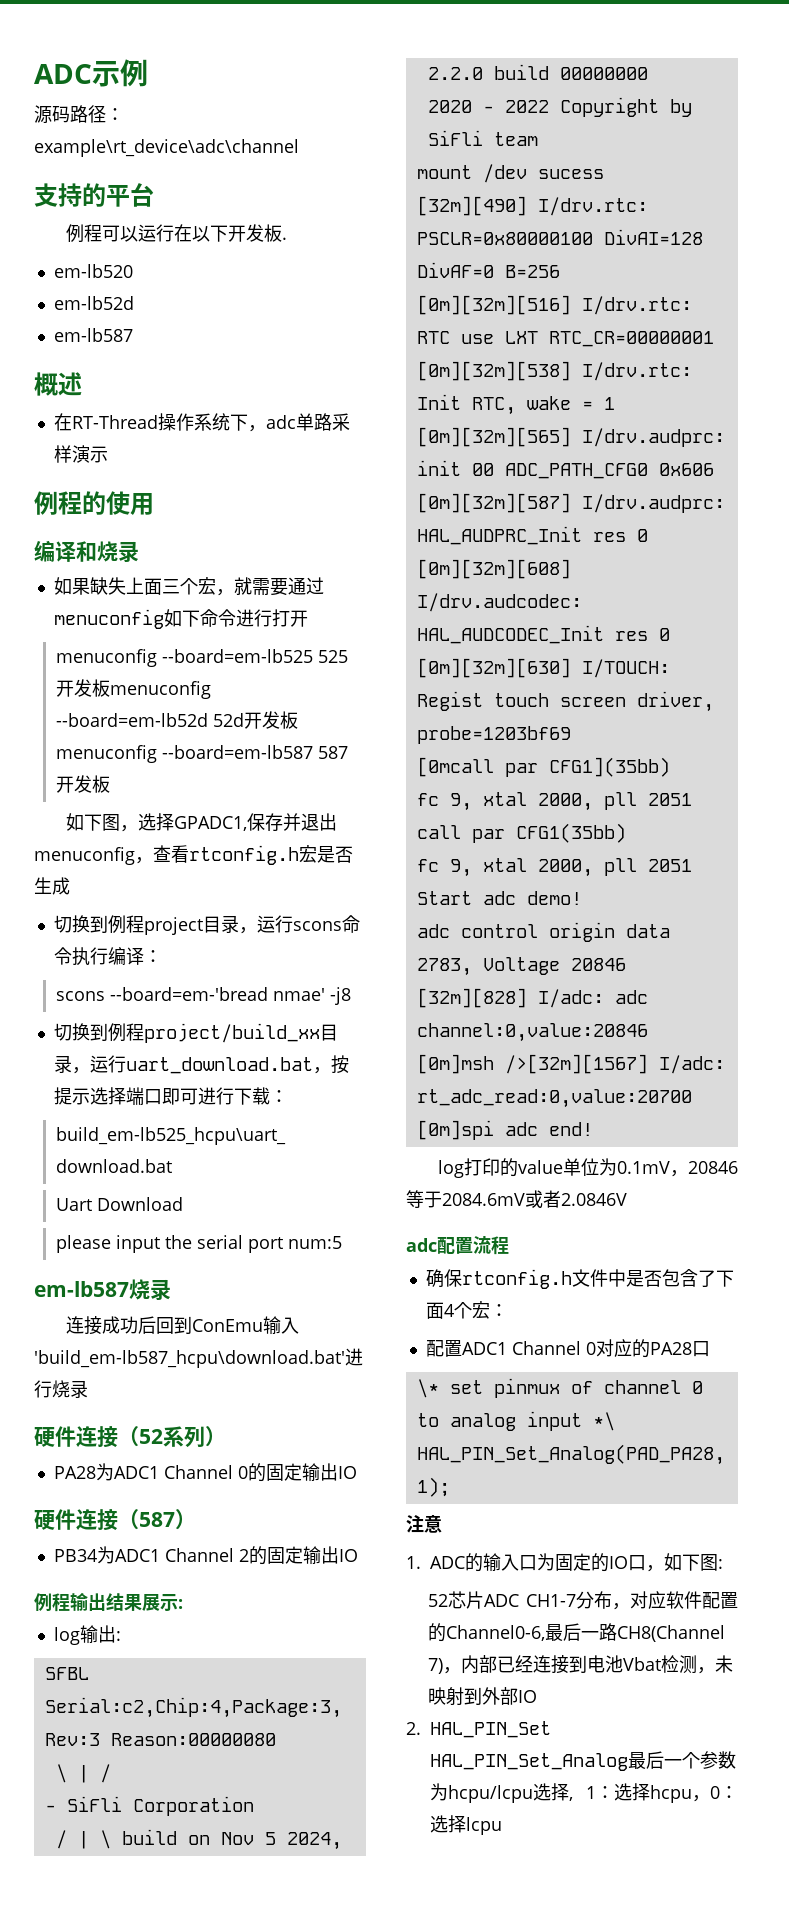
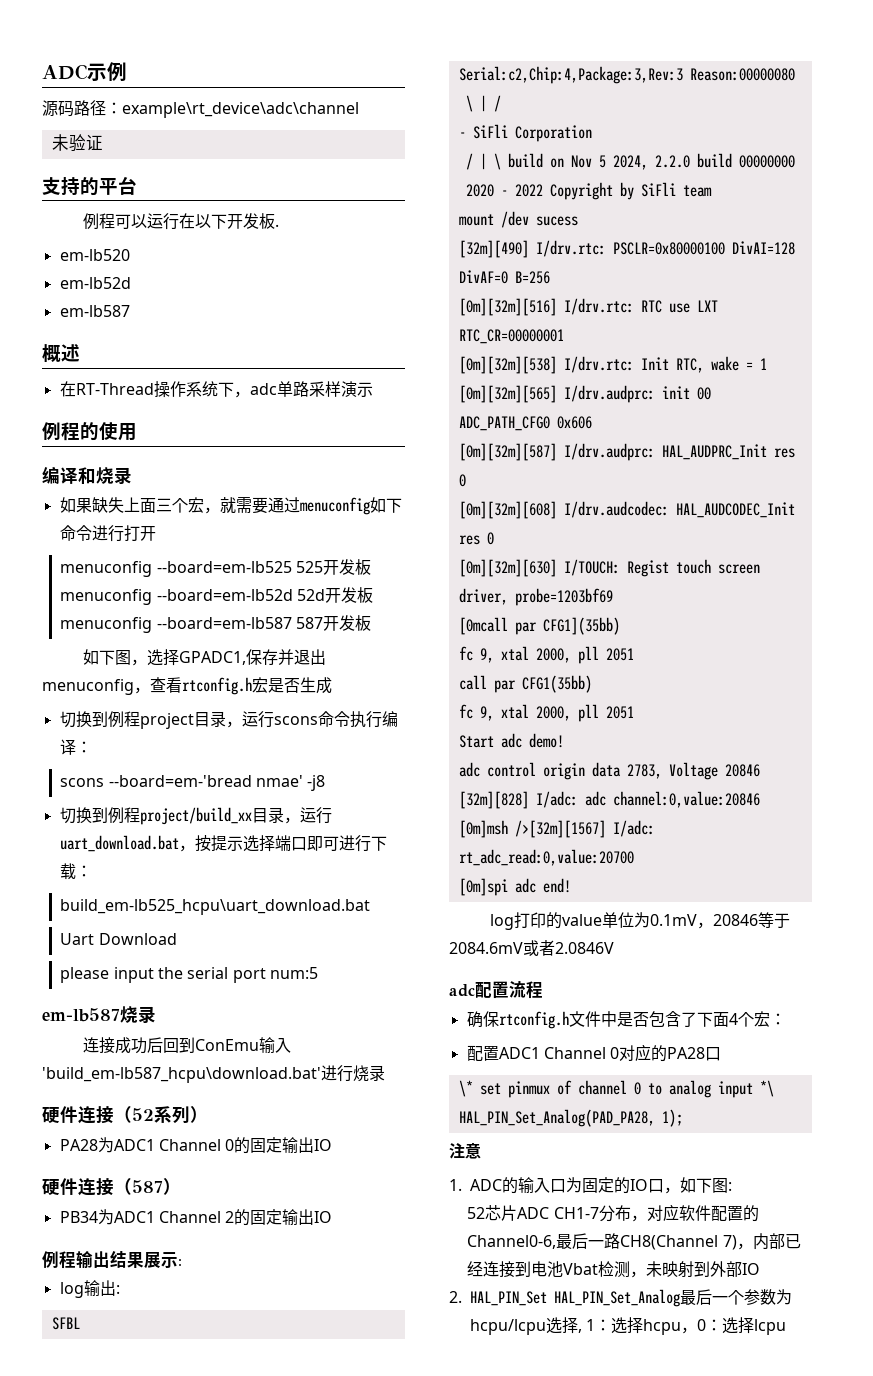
+ 未验证

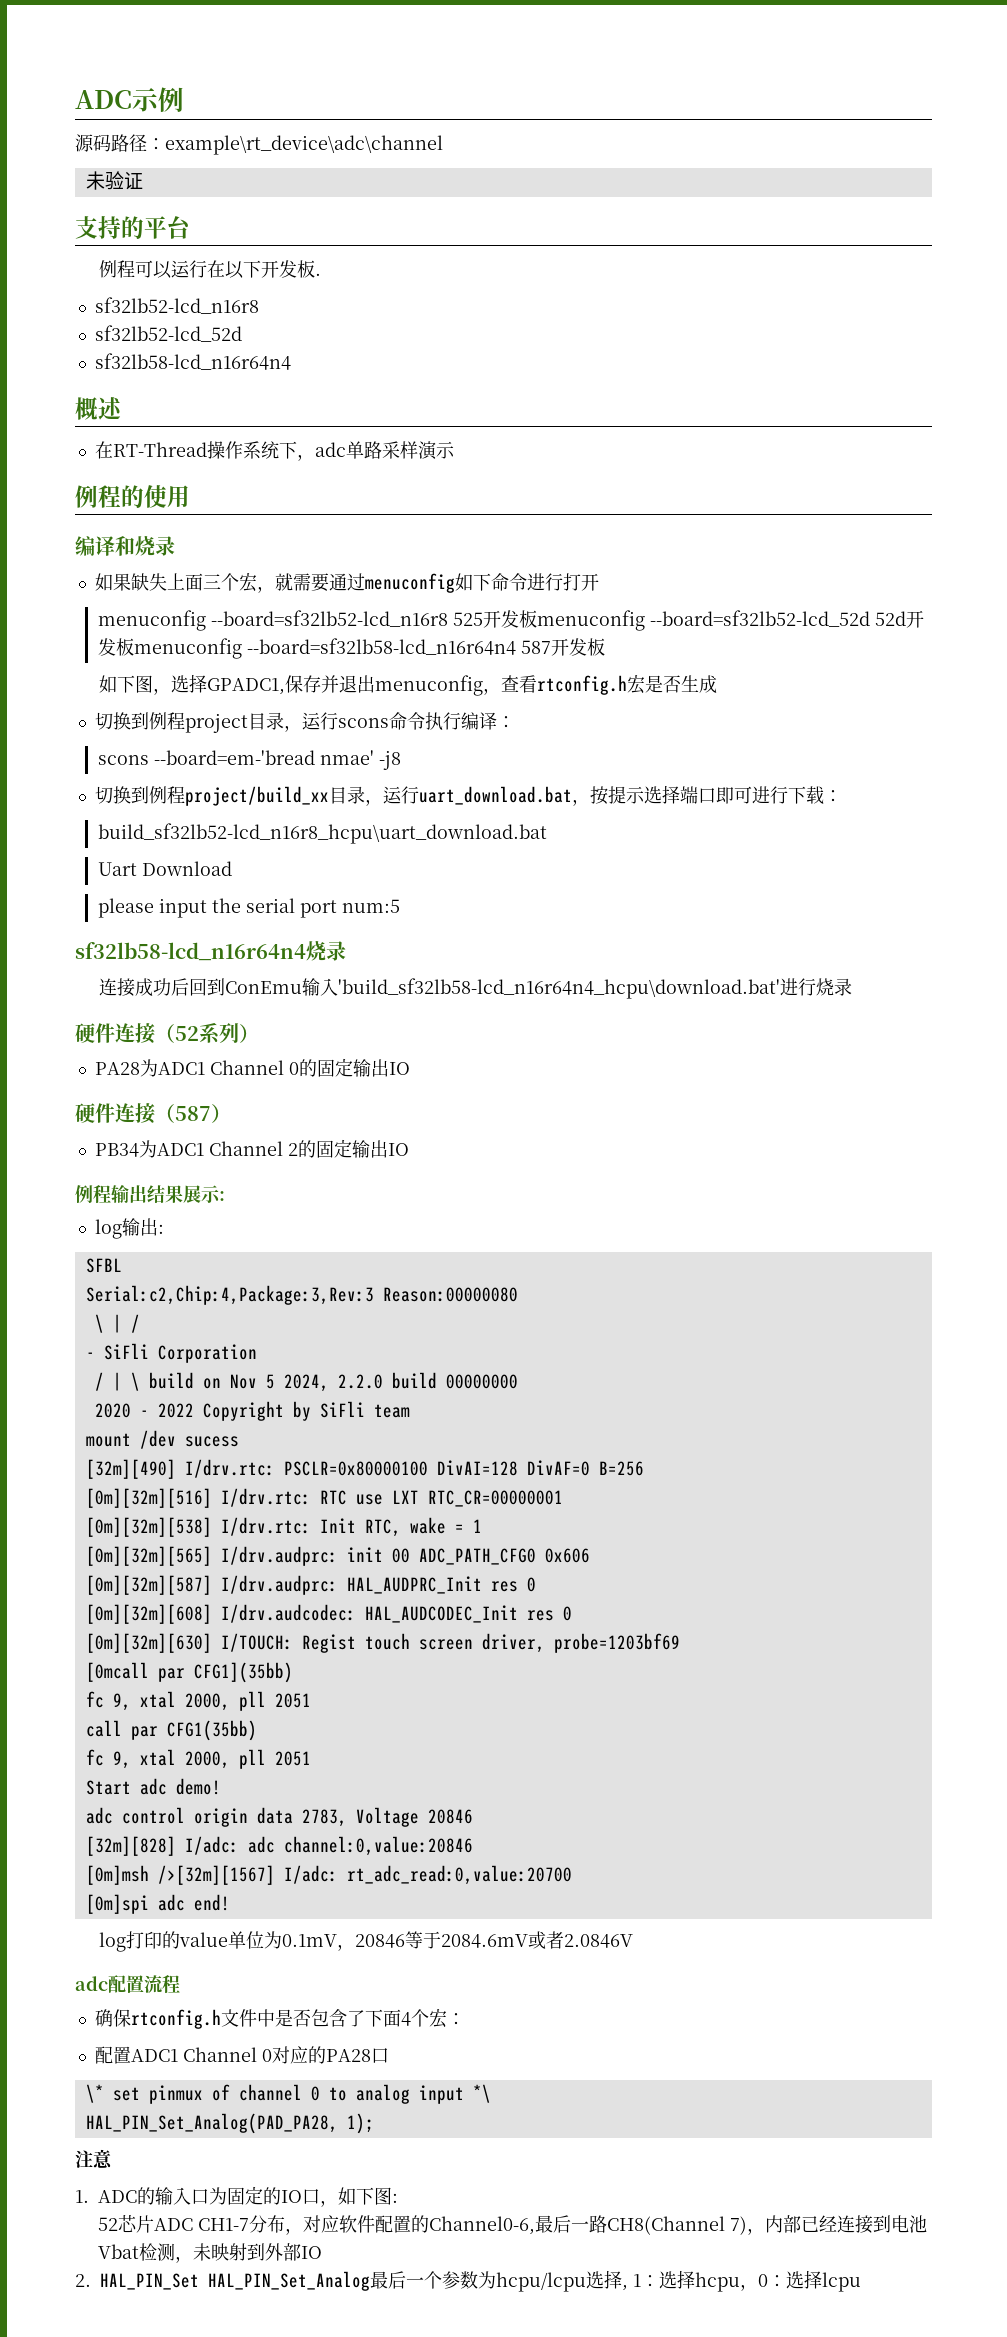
- em-lb520
- em-lb52d
- em-lb587
+ sf32lb52-lcd_n16r8
+ sf32lb52-lcd_52d
+ sf32lb58-lcd_n16r64n4
- menuconfig --board=em-lb525 525开发板menuconfig --board=em-lb52d 52d开发板menuconfig --board=em-lb587 587开发板
+ menuconfig --board=sf32lb52-lcd_n16r8 525开发板menuconfig --board=sf32lb52-lcd_52d 52d开发板menuconfig --board=sf32lb58-lcd_n16r64n4 587开发板
- build_em-lb525_hcpu\uart_download.bat
+ build_sf32lb52-lcd_n16r8_hcpu\uart_download.bat
- em-lb587烧录
+ sf32lb58-lcd_n16r64n4烧录
- 连接成功后回到ConEmu输入'build_em-lb587_hcpu\download.bat'进行烧录
+ 连接成功后回到ConEmu输入'build_sf32lb58-lcd_n16r64n4_hcpu\download.bat'进行烧录

